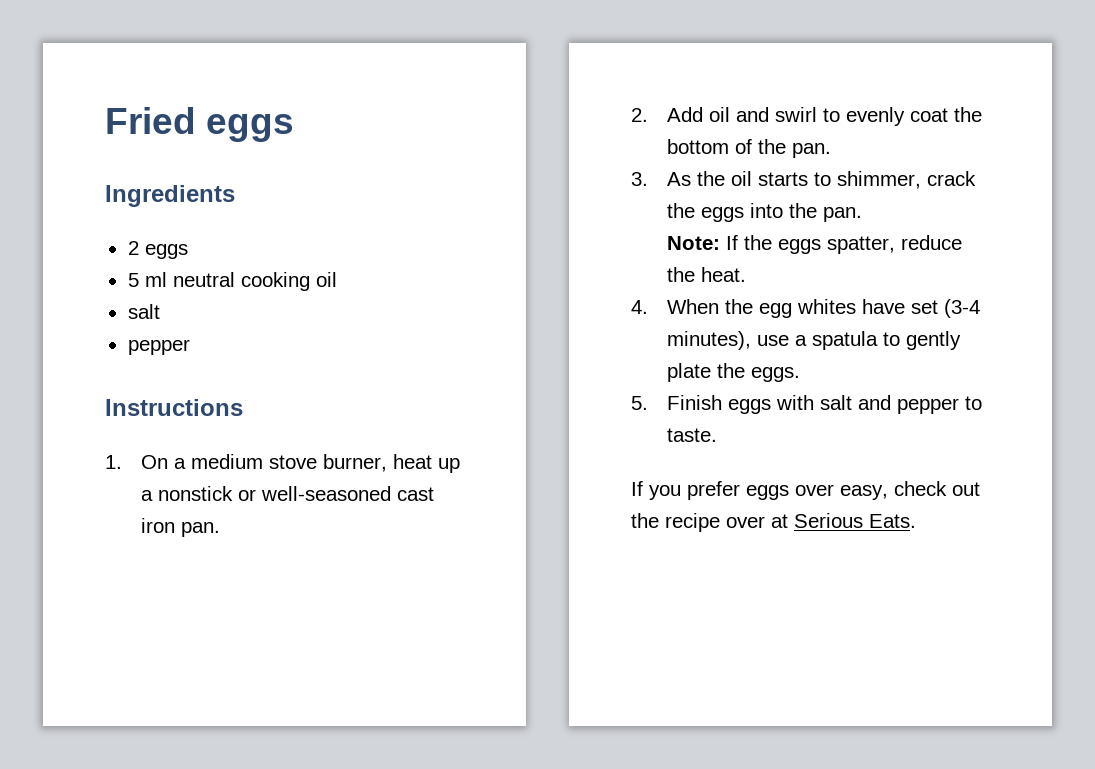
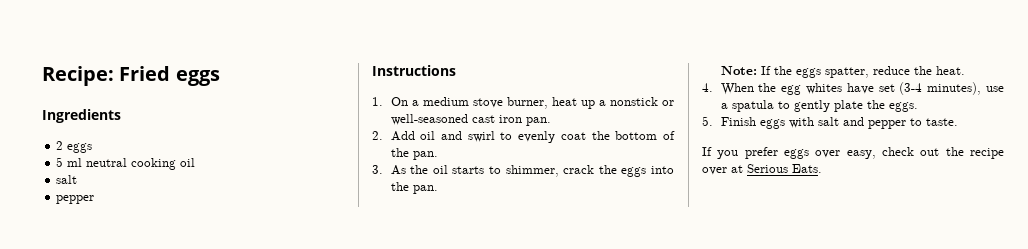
- Fried eggs
+ Recipe: Fried eggs

